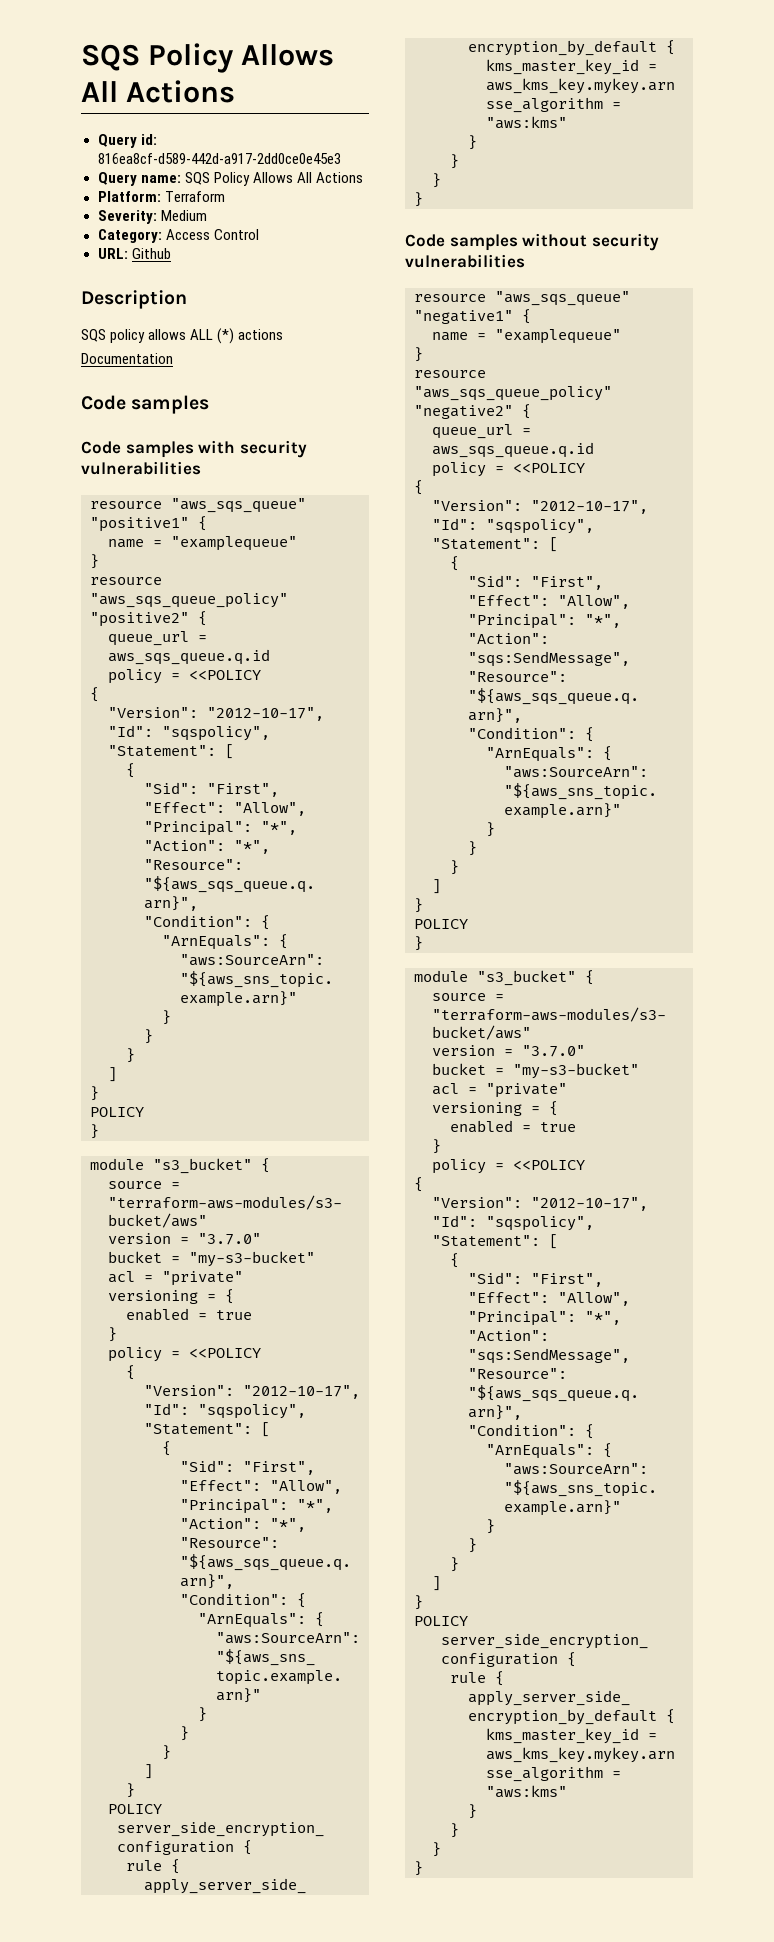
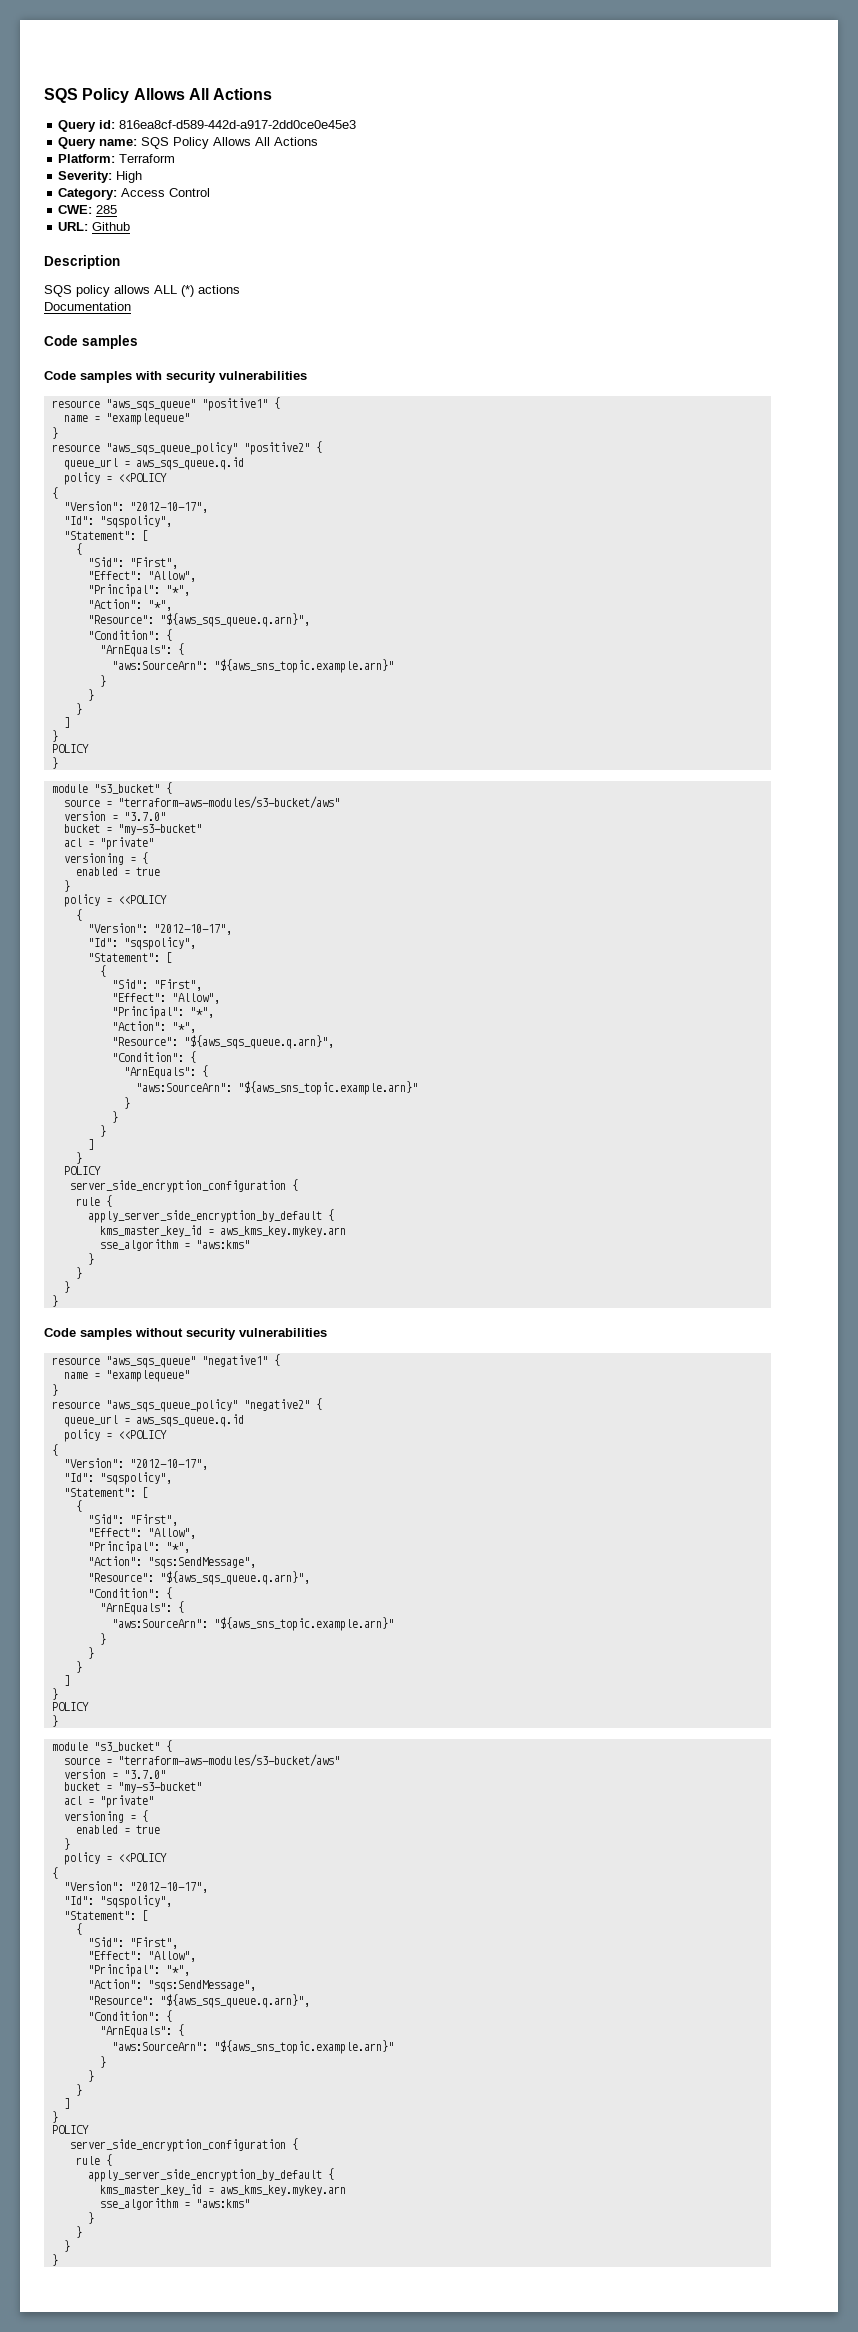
- Severity: Medium
+ Severity: High
+ CWE: 285

